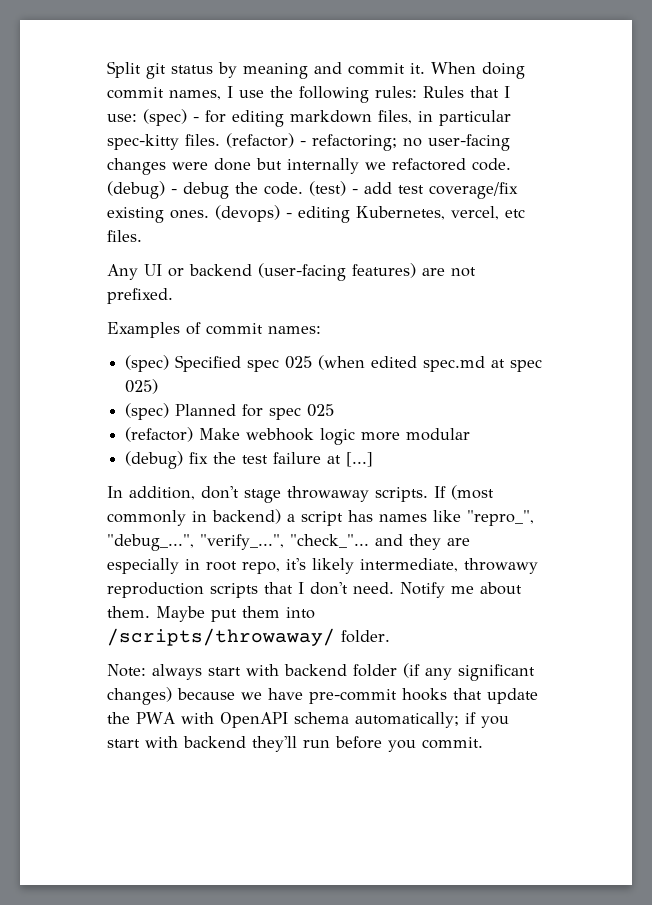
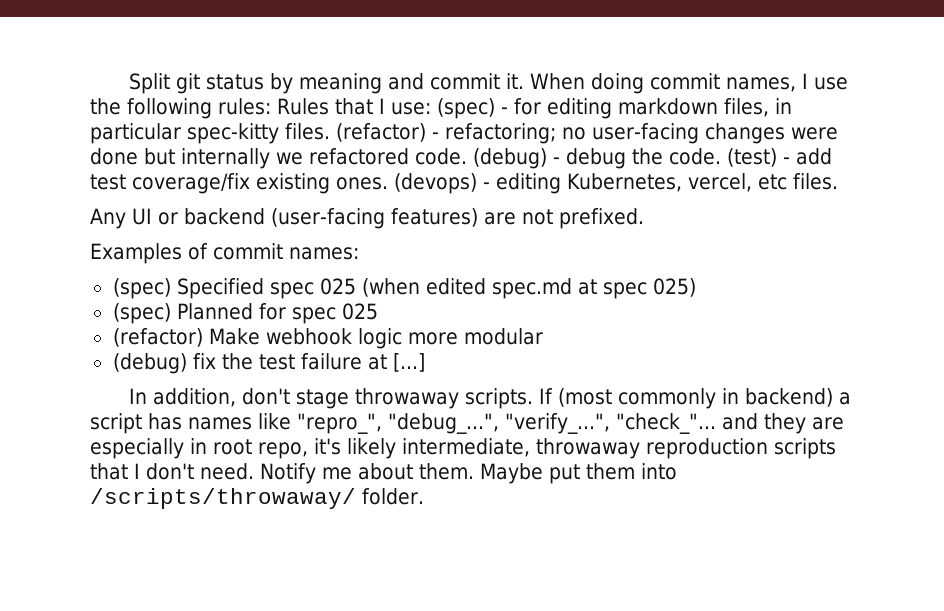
- If (most commonly in backend) a script has names like "repro_", "debug_...", "verify_...", "check_"... and they are especially in root repo, it's likely intermediate, throwawy reproduction scripts that I don't need.
+ If (most commonly in backend) a script has names like "repro_", "debug_...", "verify_...", "check_"... and they are especially in root repo, it's likely intermediate, throwaway reproduction scripts that I don't need.
- Note: always start with backend folder (if any significant changes) because we have pre-commit hooks that update the PWA with OpenAPI schema automatically; if you start with backend they'll run before you commit.

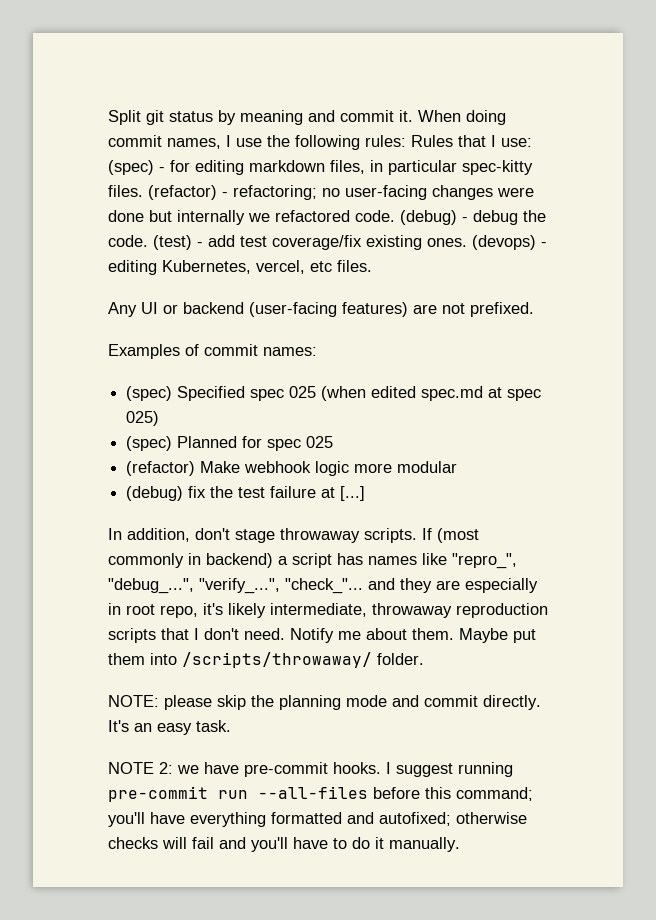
+ NOTE: please skip the planning mode and commit directly. It's an easy task.
+ NOTE 2: we have pre-commit hooks. I suggest running pre-commit run --all-files before this command; you'll have everything formatted and autofixed; otherwise checks will fail and you'll have to do it manually.

